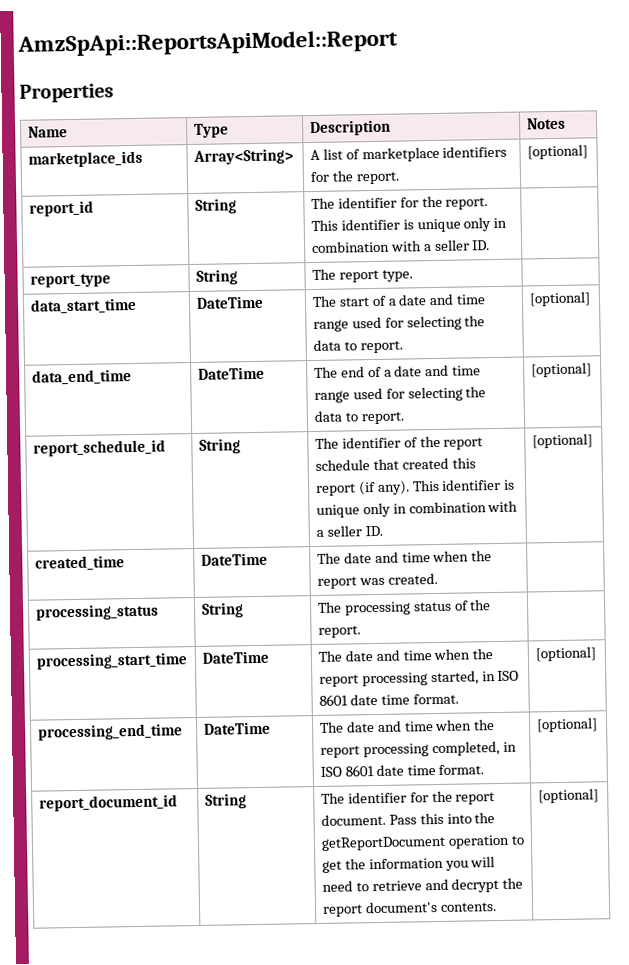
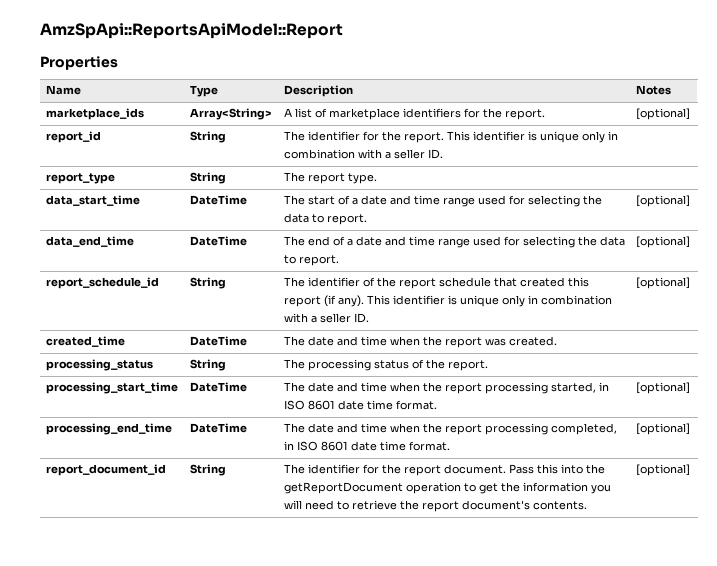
- report_document_id | String | The identifier for the report document. Pass this into the getReportDocument operation to get the information you will need to retrieve and decrypt the report document's contents. | [optional]
+ report_document_id | String | The identifier for the report document. Pass this into the getReportDocument operation to get the information you will need to retrieve the report document's contents. | [optional]

